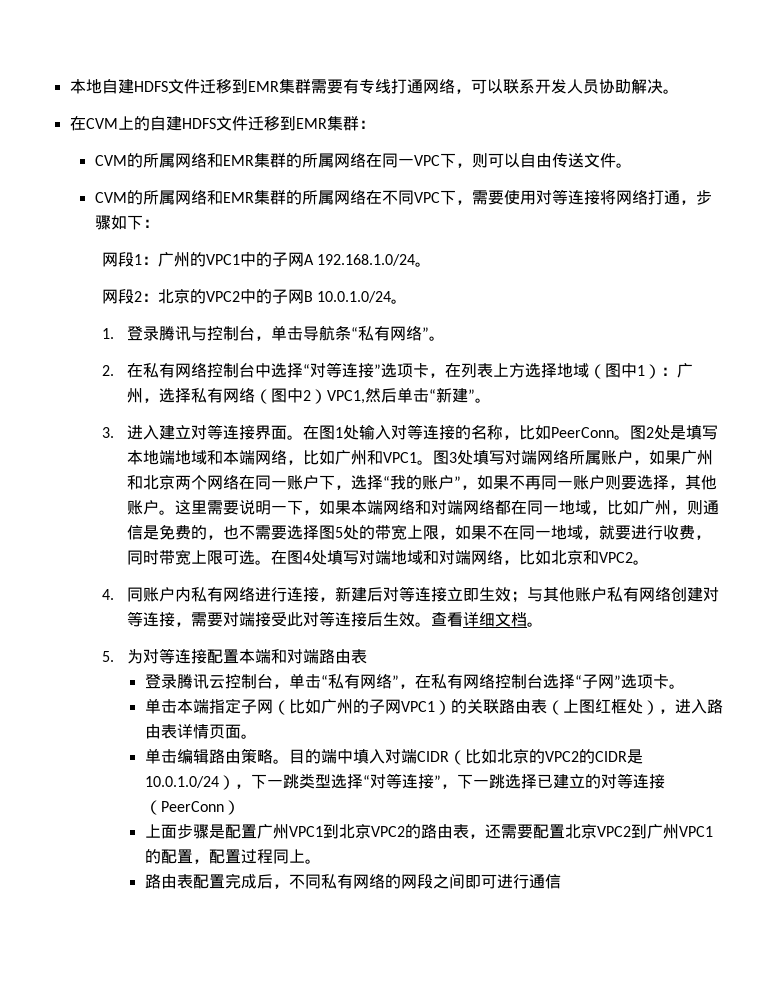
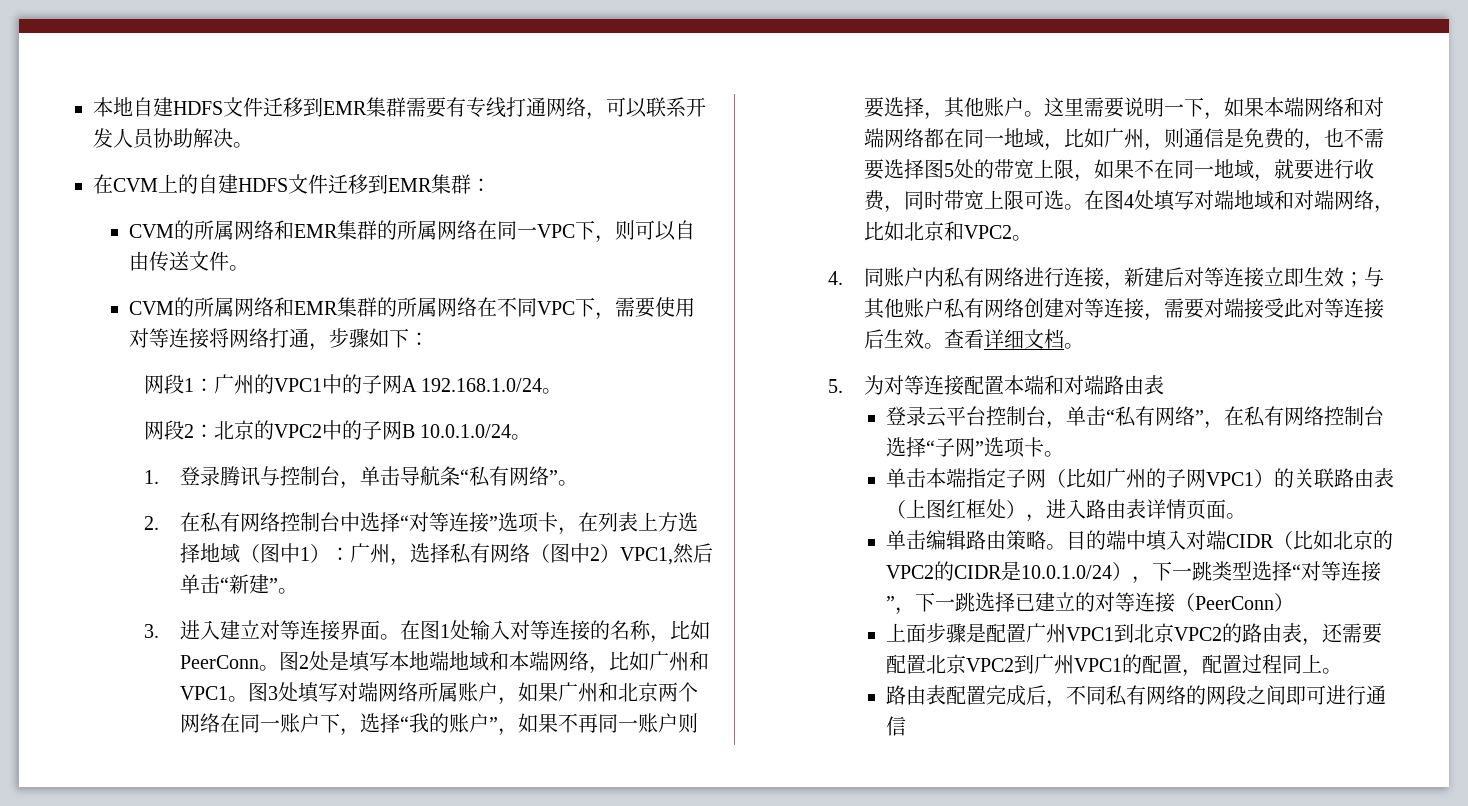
- 登录腾讯云控制台，单击“私有网络”，在私有网络控制台选择“子网”选项卡。
+ 登录云平台控制台，单击“私有网络”，在私有网络控制台选择“子网”选项卡。

